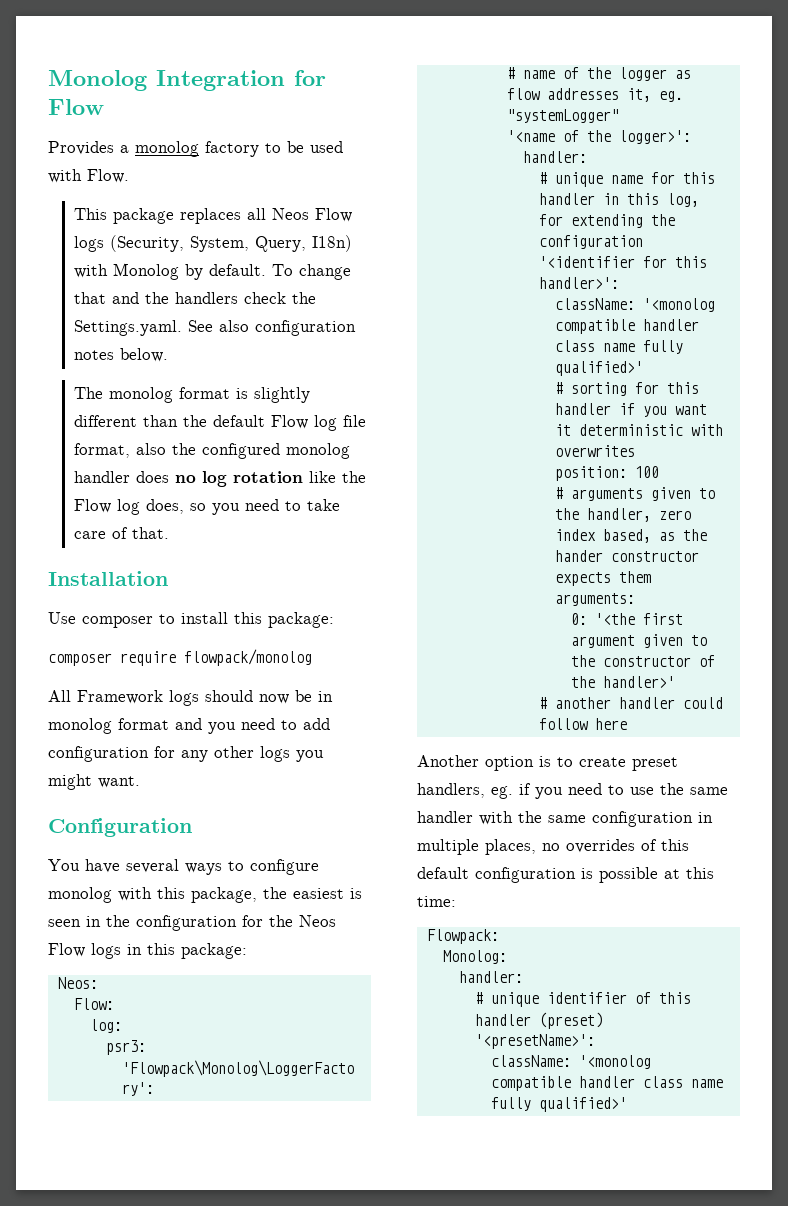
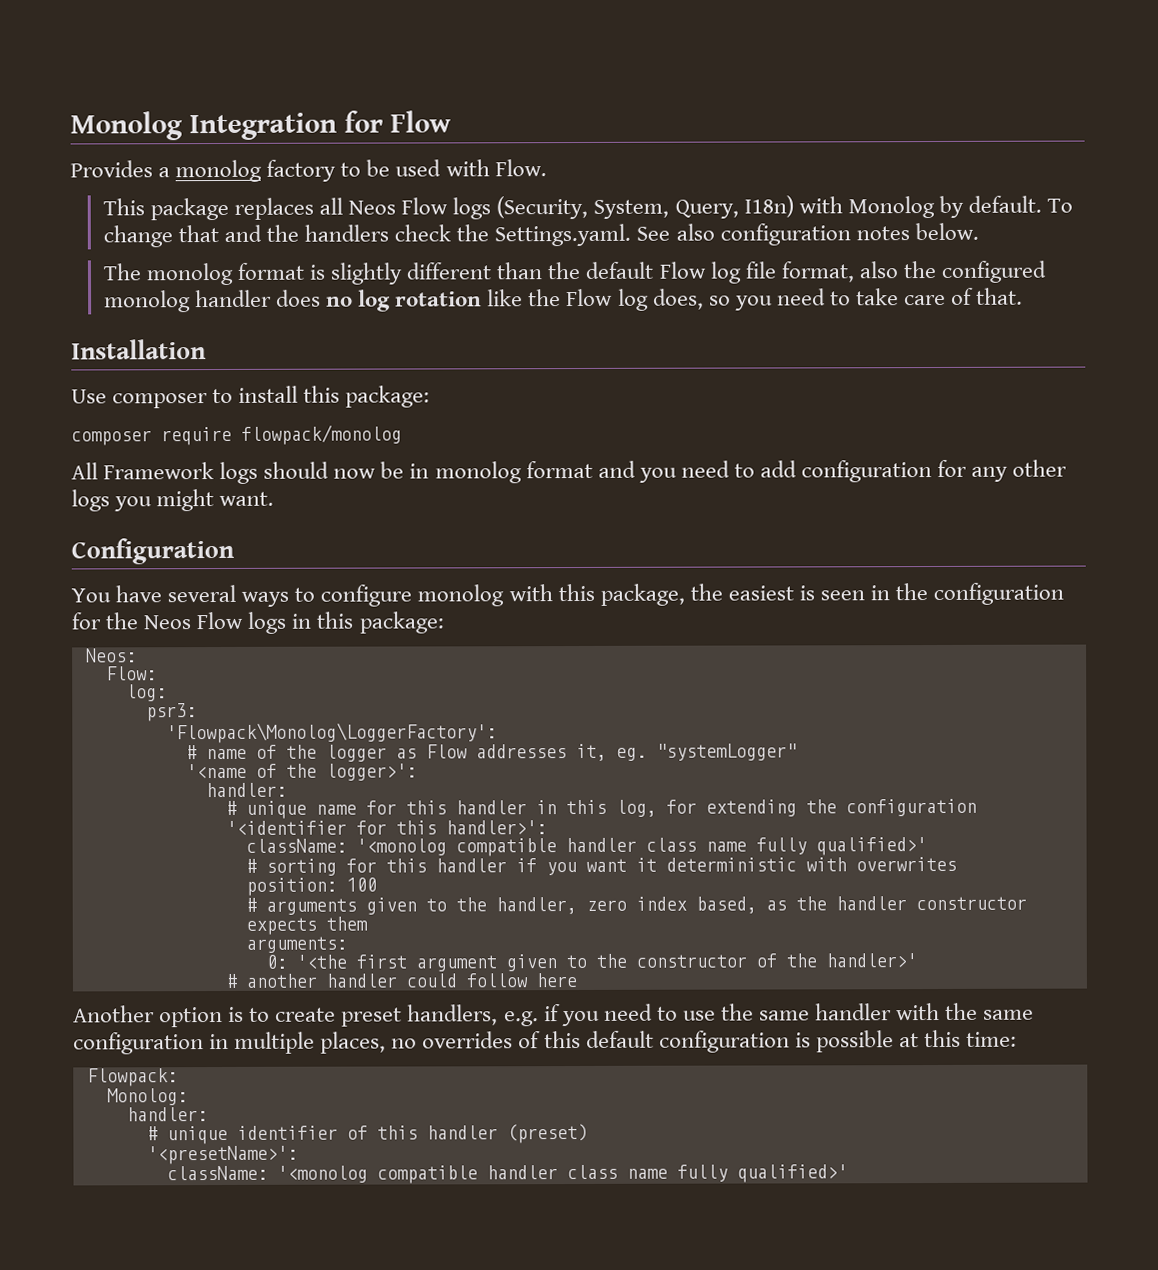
- # name of the logger as flow addresses it, eg. "systemLogger"
+ # name of the logger as Flow addresses it, eg. "systemLogger"
- # arguments given to the handler, zero index based, as the hander constructor expects them
+ # arguments given to the handler, zero index based, as the handler constructor expects them
- Another option is to create preset handlers, eg. if you need to use the same handler with the same configuration in multiple places, no overrides of this default configuration is possible at this time:
+ Another option is to create preset handlers, e.g. if you need to use the same handler with the same configuration in multiple places, no overrides of this default configuration is possible at this time:

